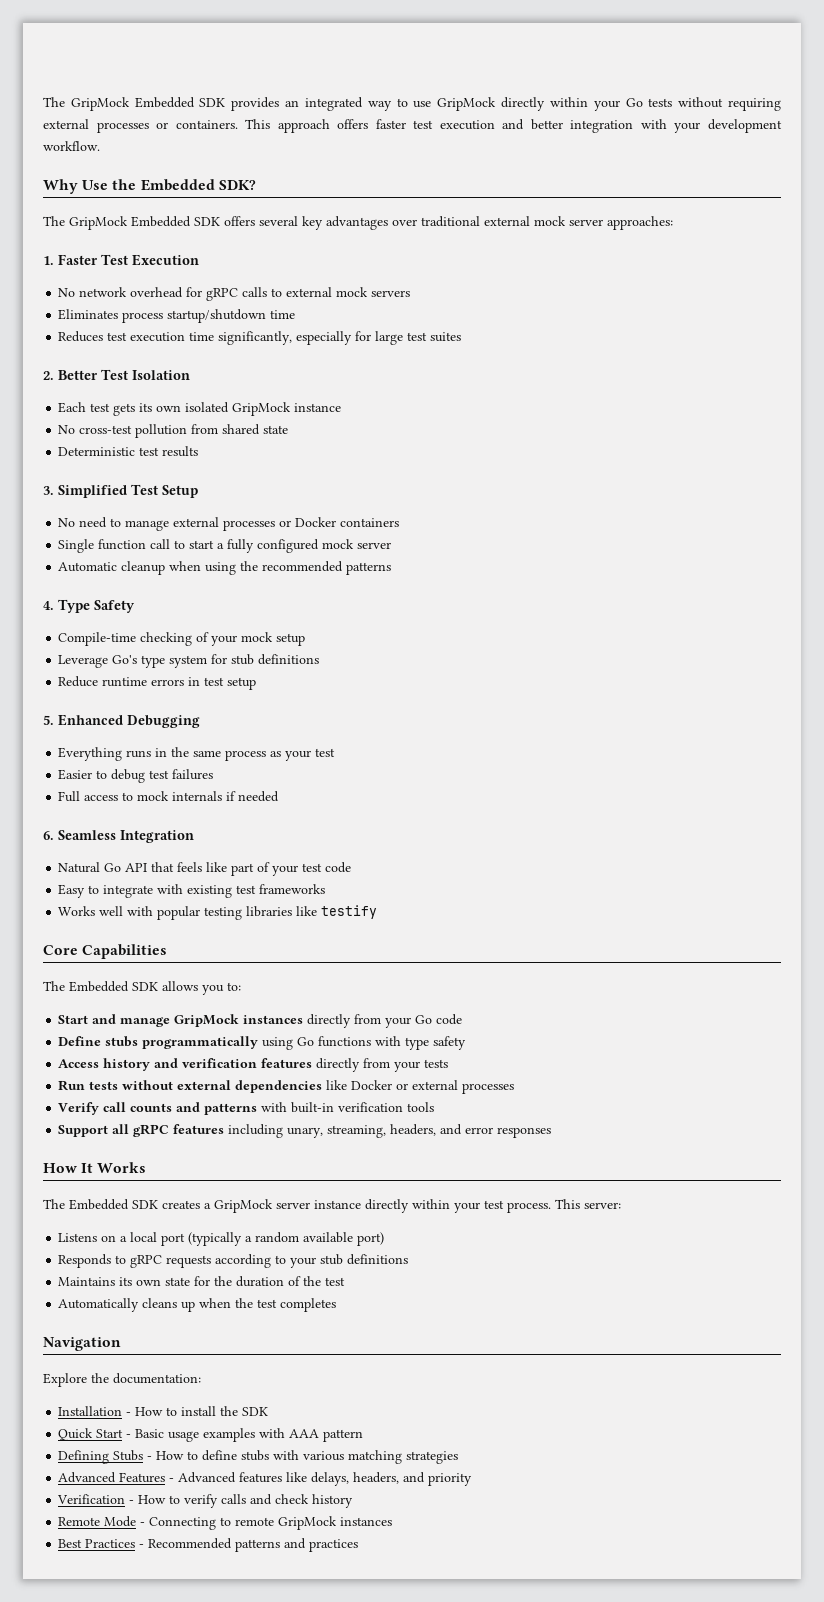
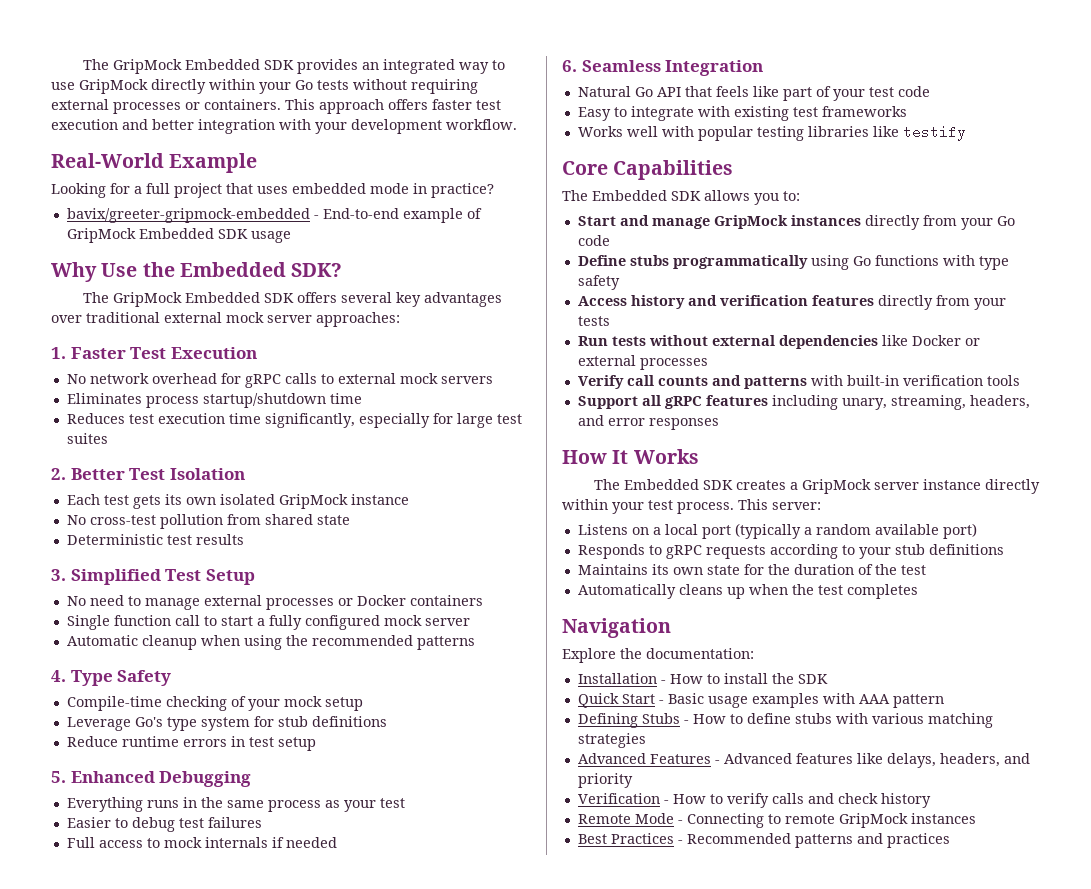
+ Real-World Example
+ Looking for a full project that uses embedded mode in practice?
+ bavix/greeter-gripmock-embedded - End-to-end example of GripMock Embedded SDK usage

